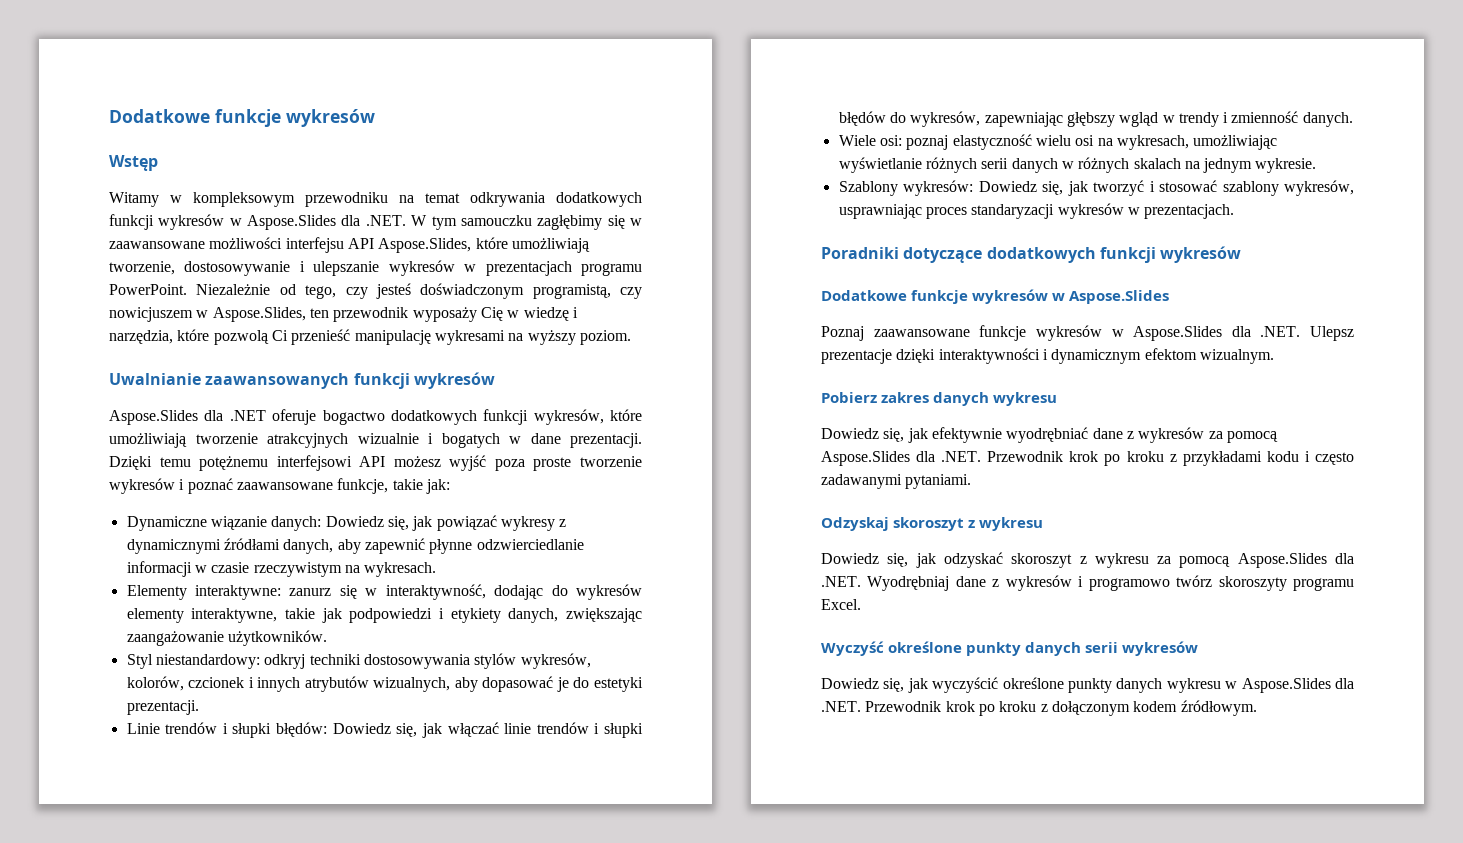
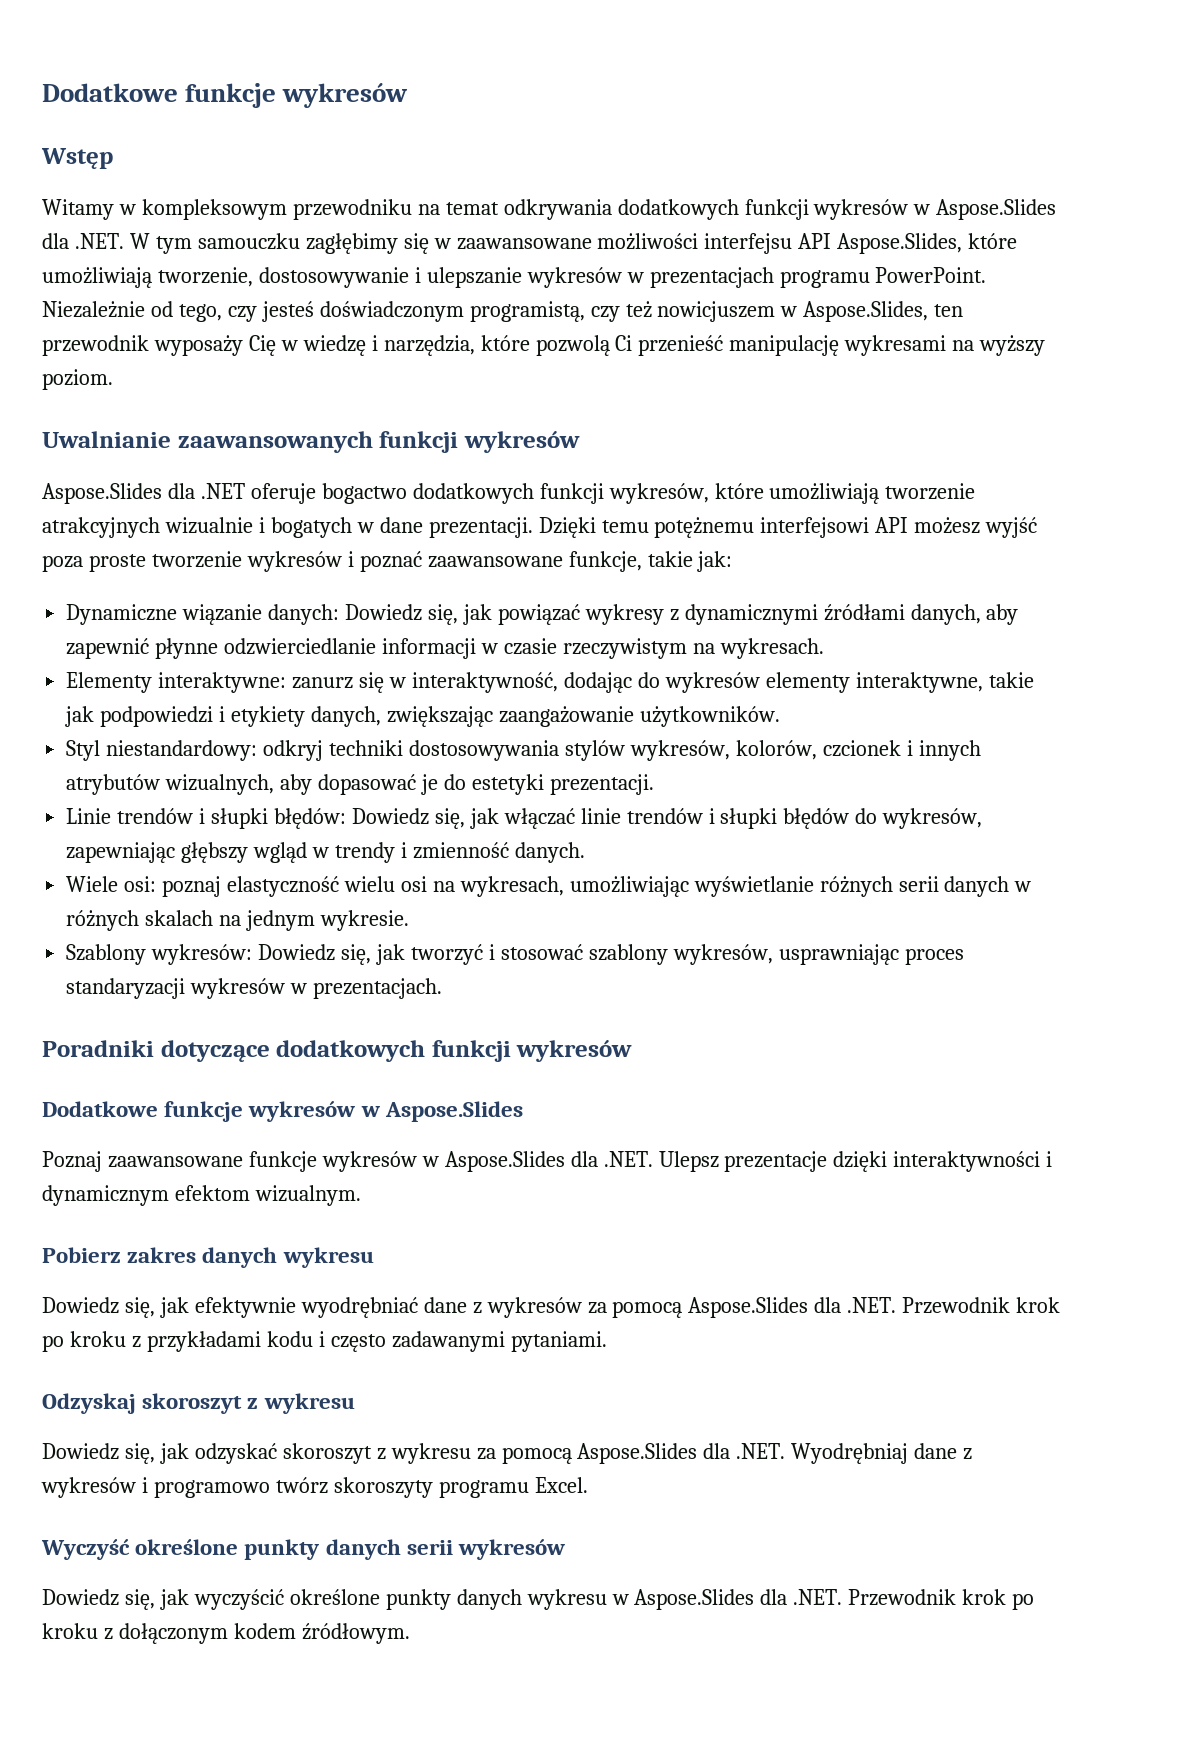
- Niezależnie od tego, czy jesteś doświadczonym programistą, czy nowicjuszem w Aspose.Slides, ten przewodnik wyposaży Cię w wiedzę i narzędzia, które pozwolą Ci przenieść manipulację wykresami na wyższy poziom.
+ Niezależnie od tego, czy jesteś doświadczonym programistą, czy też nowicjuszem w Aspose.Slides, ten przewodnik wyposaży Cię w wiedzę i narzędzia, które pozwolą Ci przenieść manipulację wykresami na wyższy poziom.

